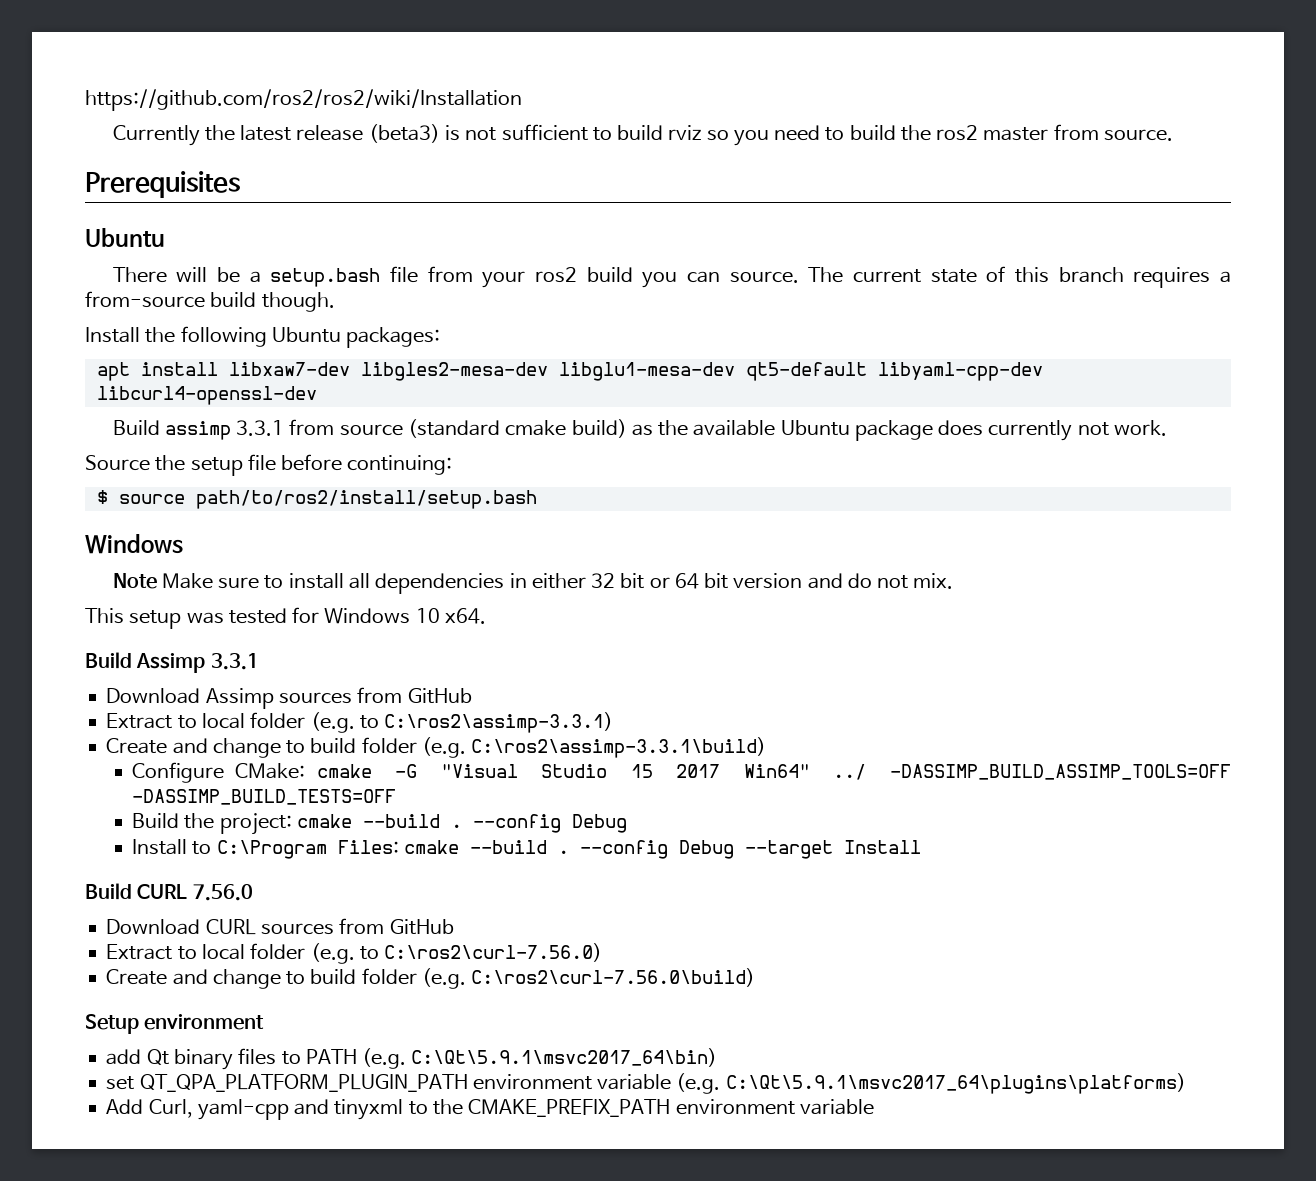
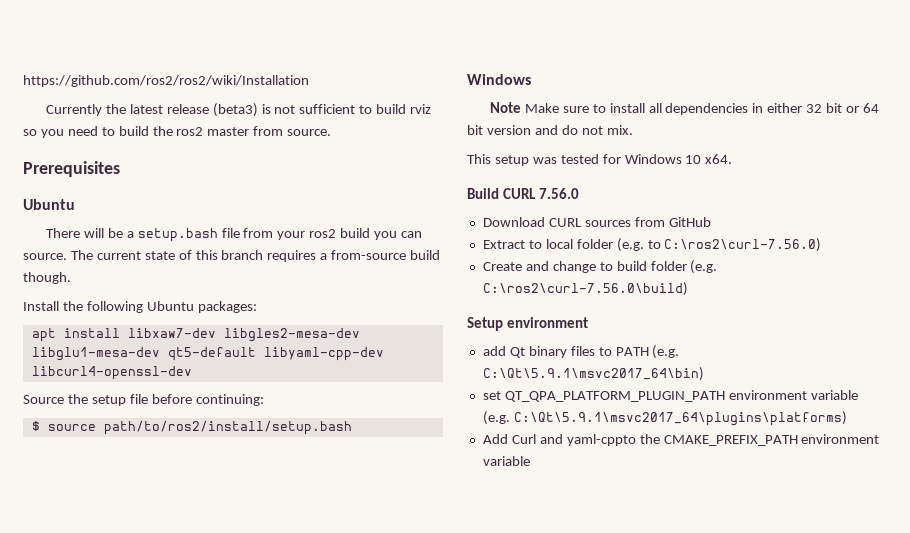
- Build assimp 3.3.1 from source (standard cmake build) as the available Ubuntu package does currently not work.
- Build Assimp 3.3.1
- Download Assimp sources from GitHub
- Extract to local folder (e.g. to C:\ros2\assimp-3.3.1)
- Create and change to build folder (e.g. C:\ros2\assimp-3.3.1\build)
- Configure CMake: cmake -G "Visual Studio 15 2017 Win64" ../ -DASSIMP_BUILD_ASSIMP_TOOLS=OFF -DASSIMP_BUILD_TESTS=OFF
- Build the project: cmake --build . --config Debug
- Install to C:\Program Files: cmake --build . --config Debug --target Install
- Add Curl, yaml-cpp and tinyxml to the CMAKE_PREFIX_PATH environment variable
+ Add Curl and yaml-cppto the CMAKE_PREFIX_PATH environment variable

